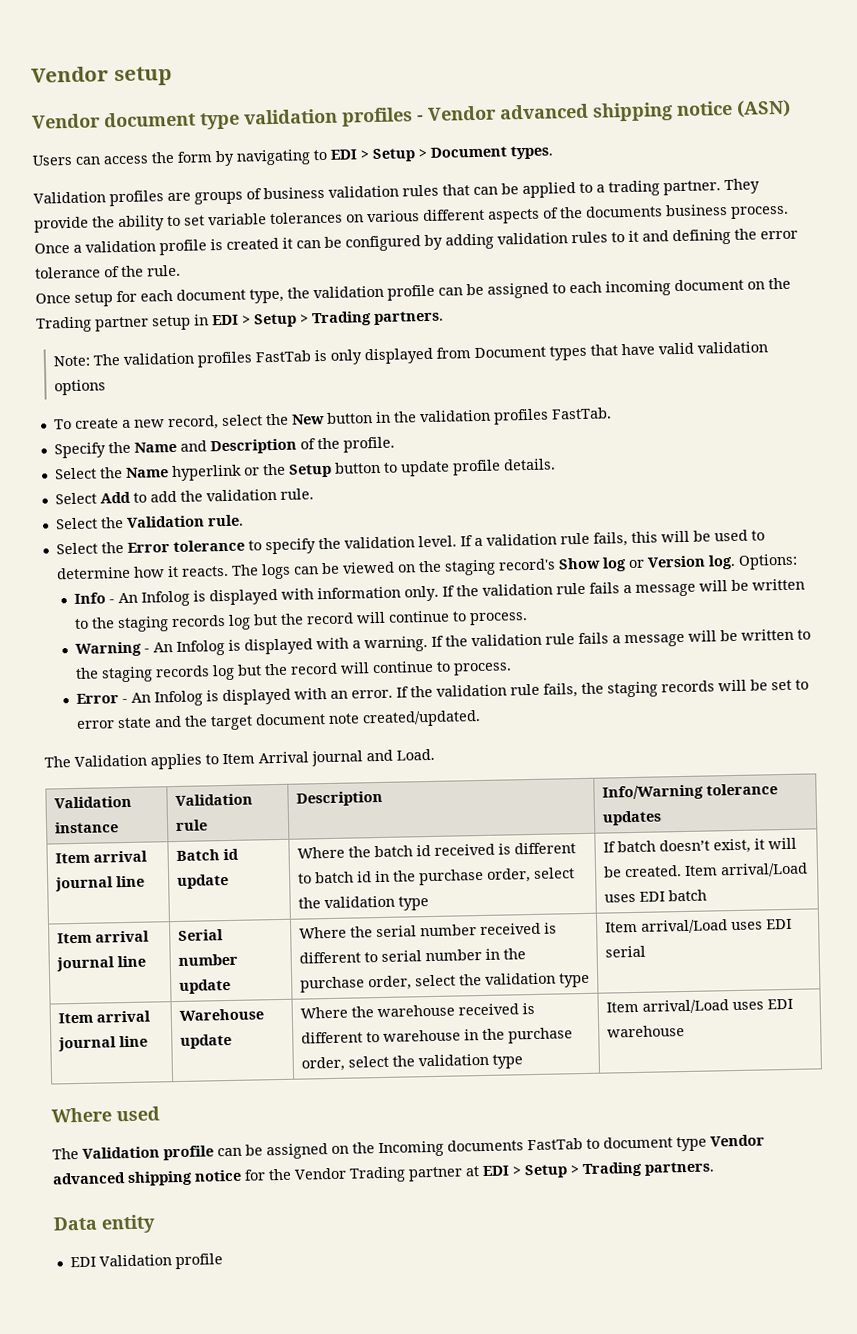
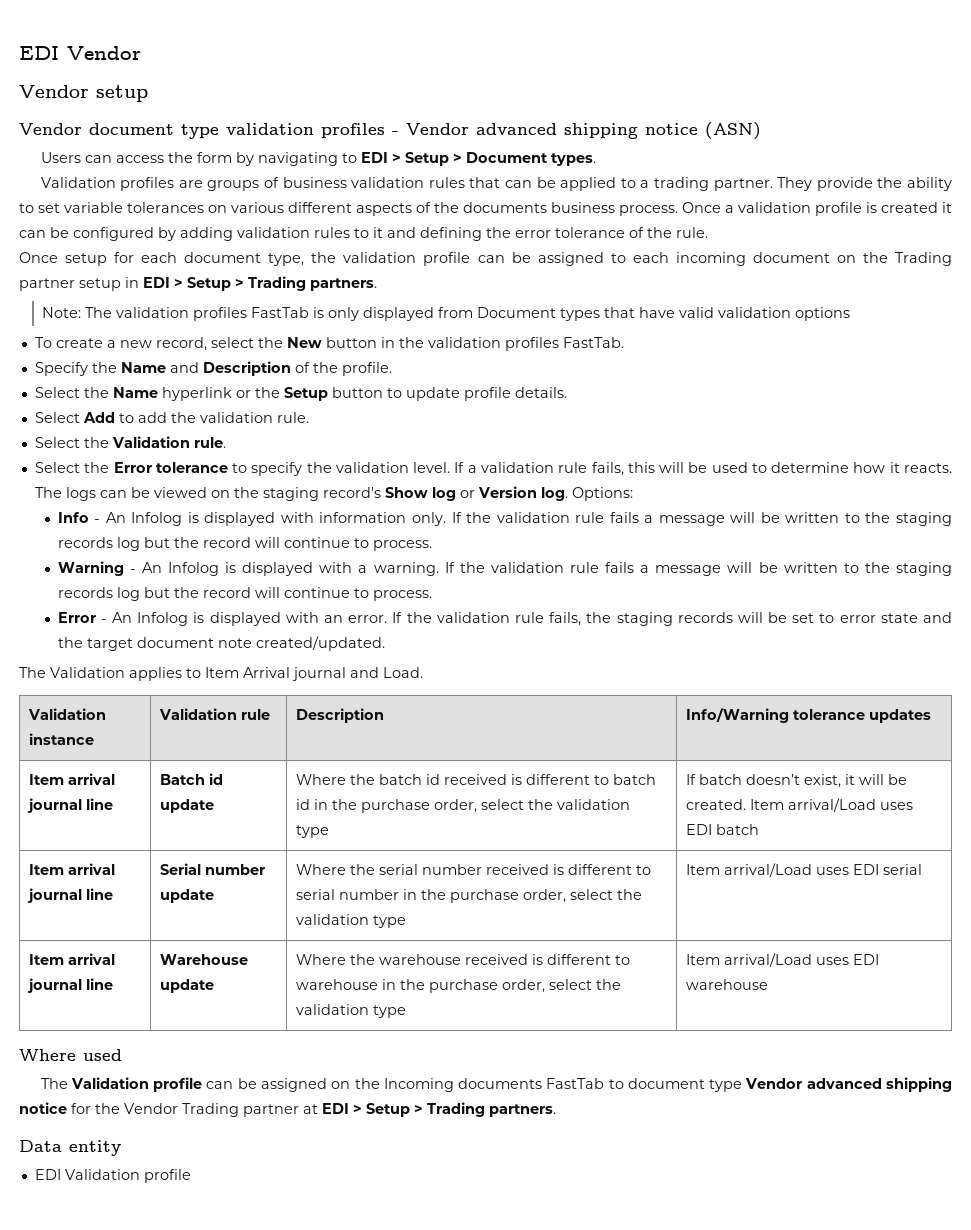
+ EDI Vendor

